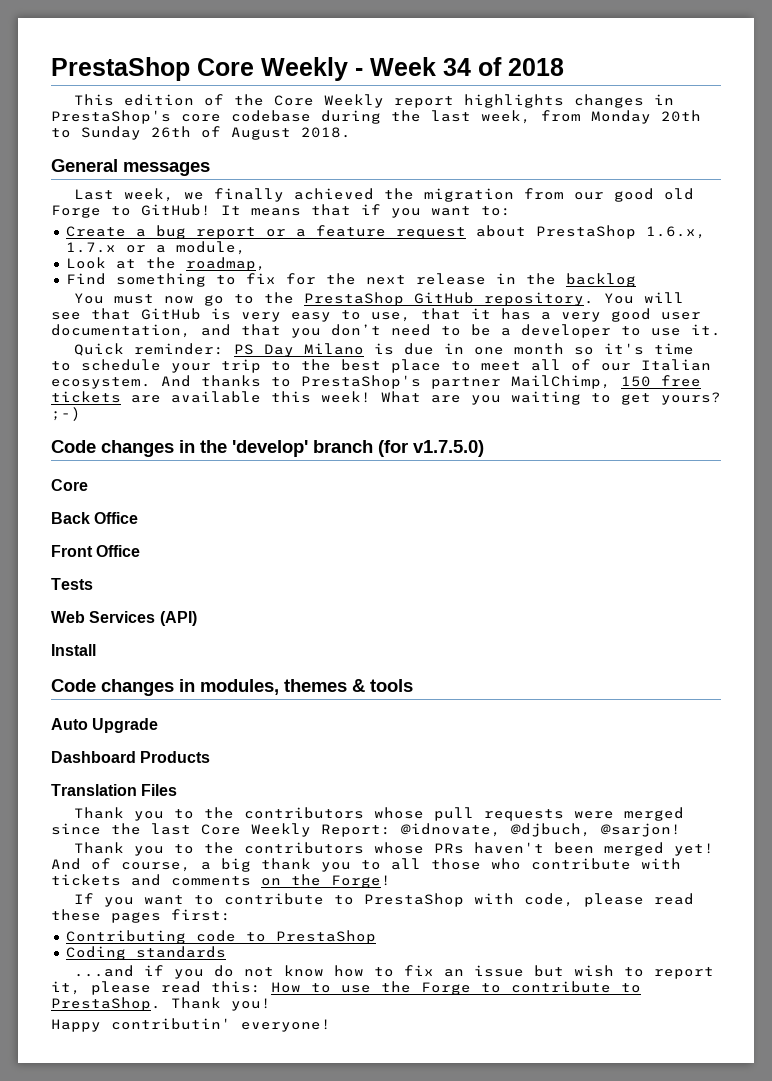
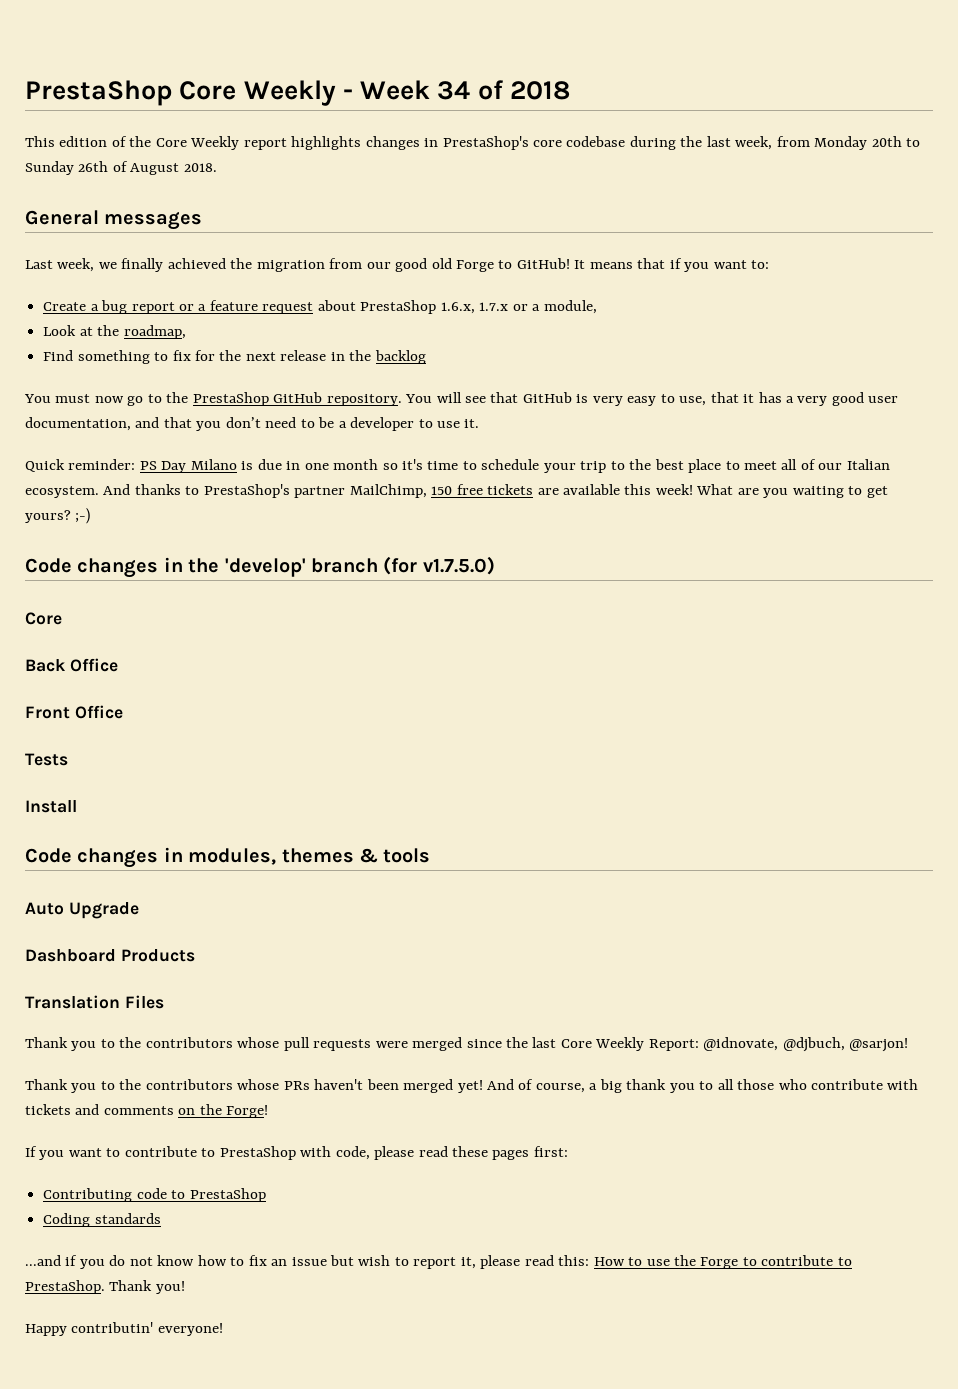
- Web Services (API)

